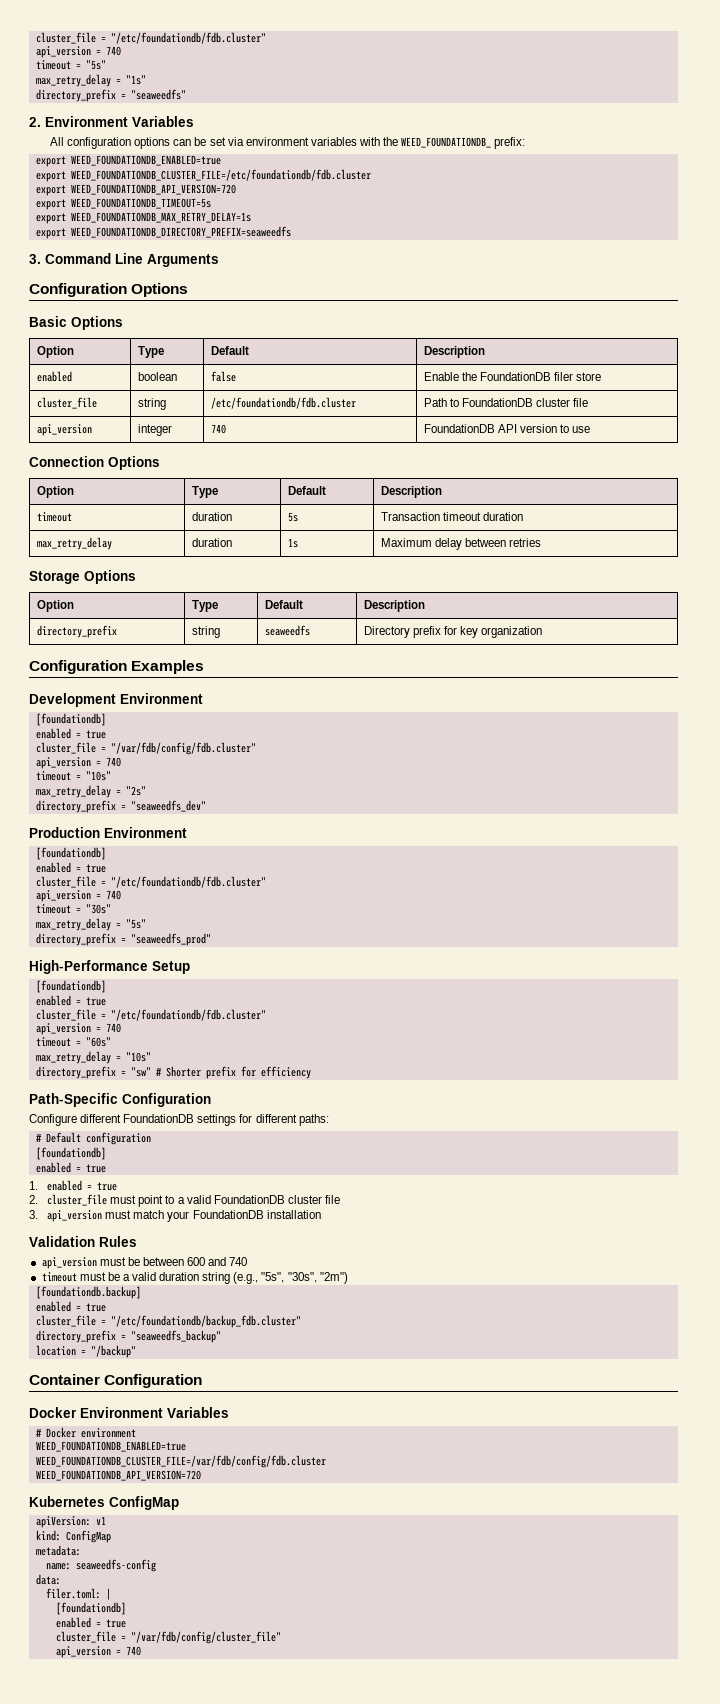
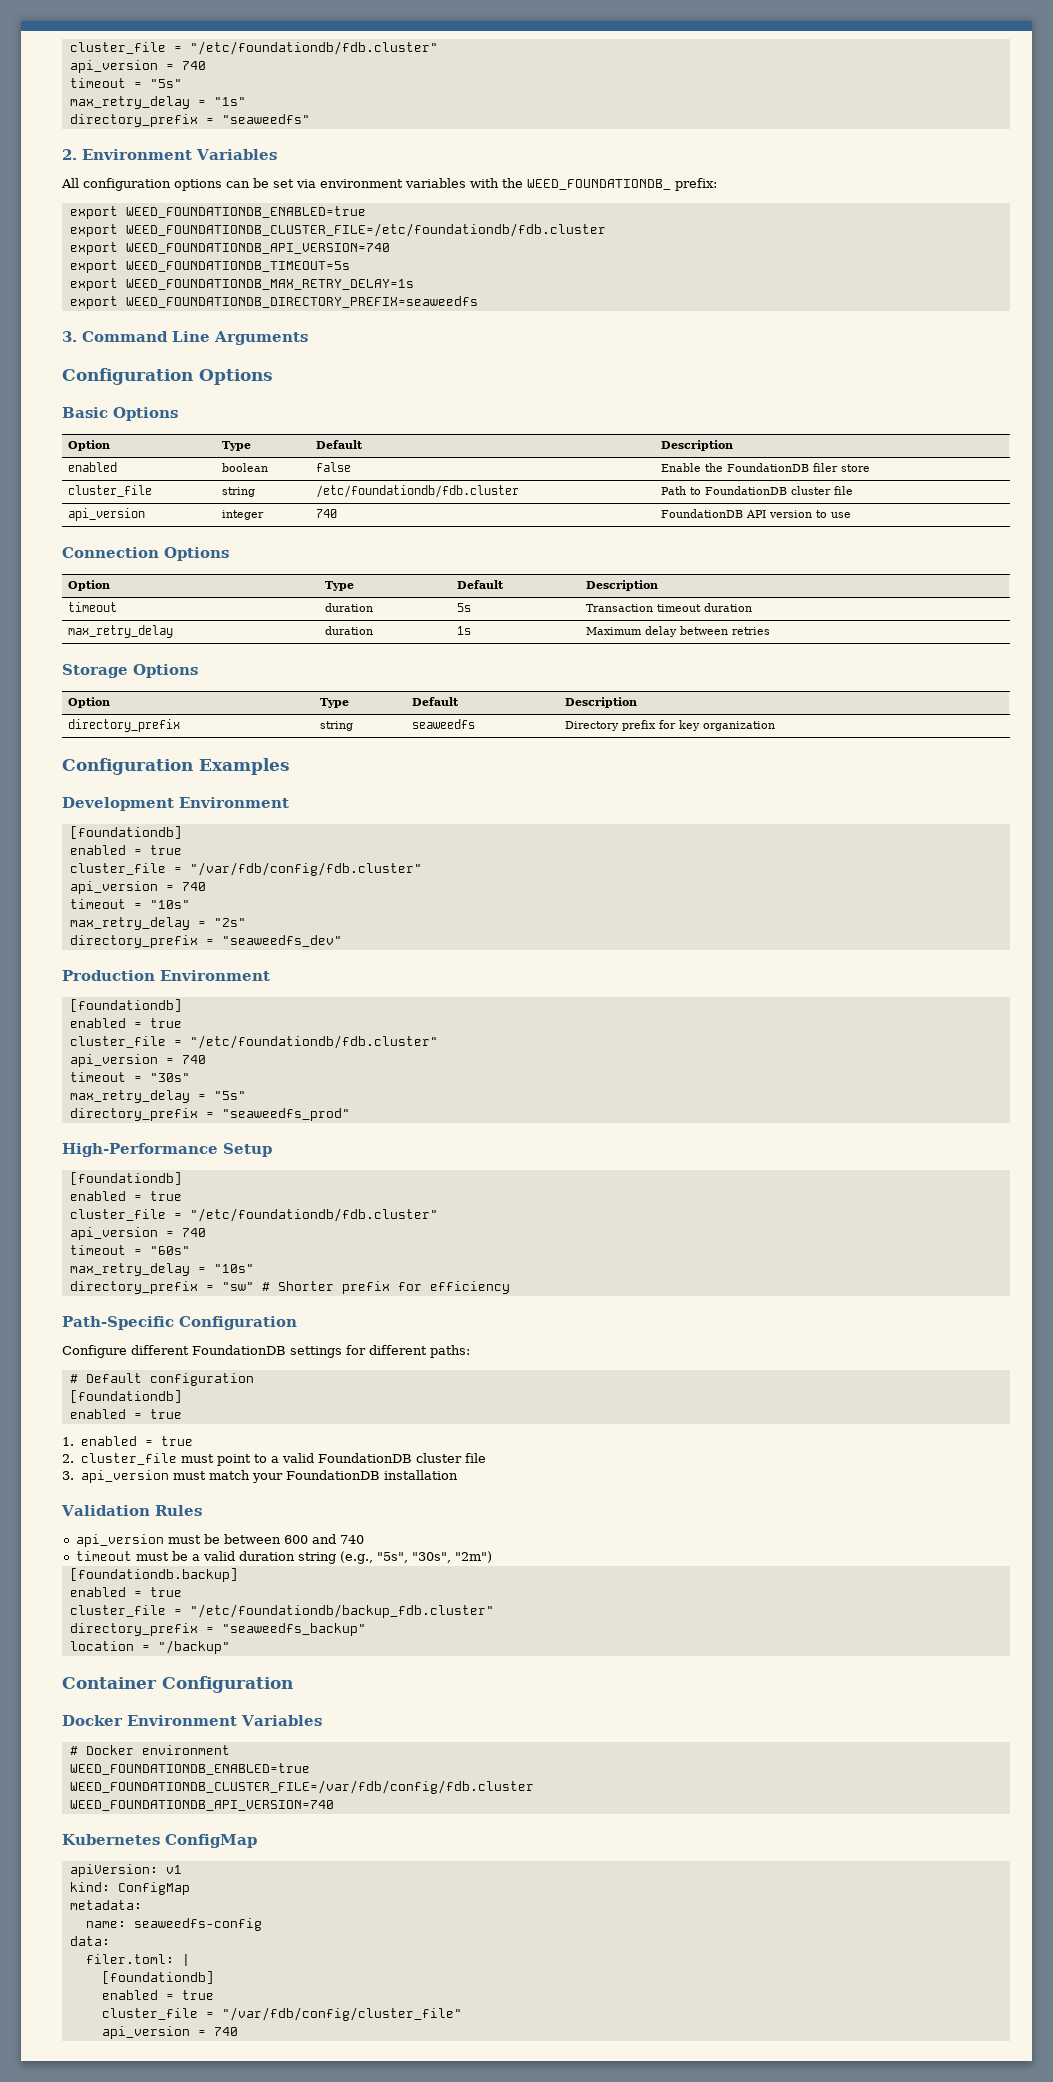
- export WEED_FOUNDATIONDB_API_VERSION=720
+ export WEED_FOUNDATIONDB_API_VERSION=740
  WEED_FOUNDATIONDB_CLUSTER_FILE=/var/fdb/config/fdb.cluster
- WEED_FOUNDATIONDB_API_VERSION=720
+ WEED_FOUNDATIONDB_API_VERSION=740

